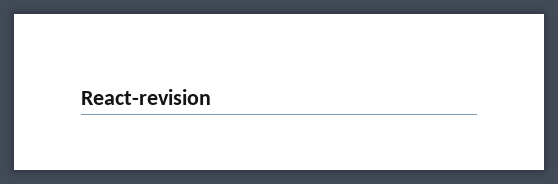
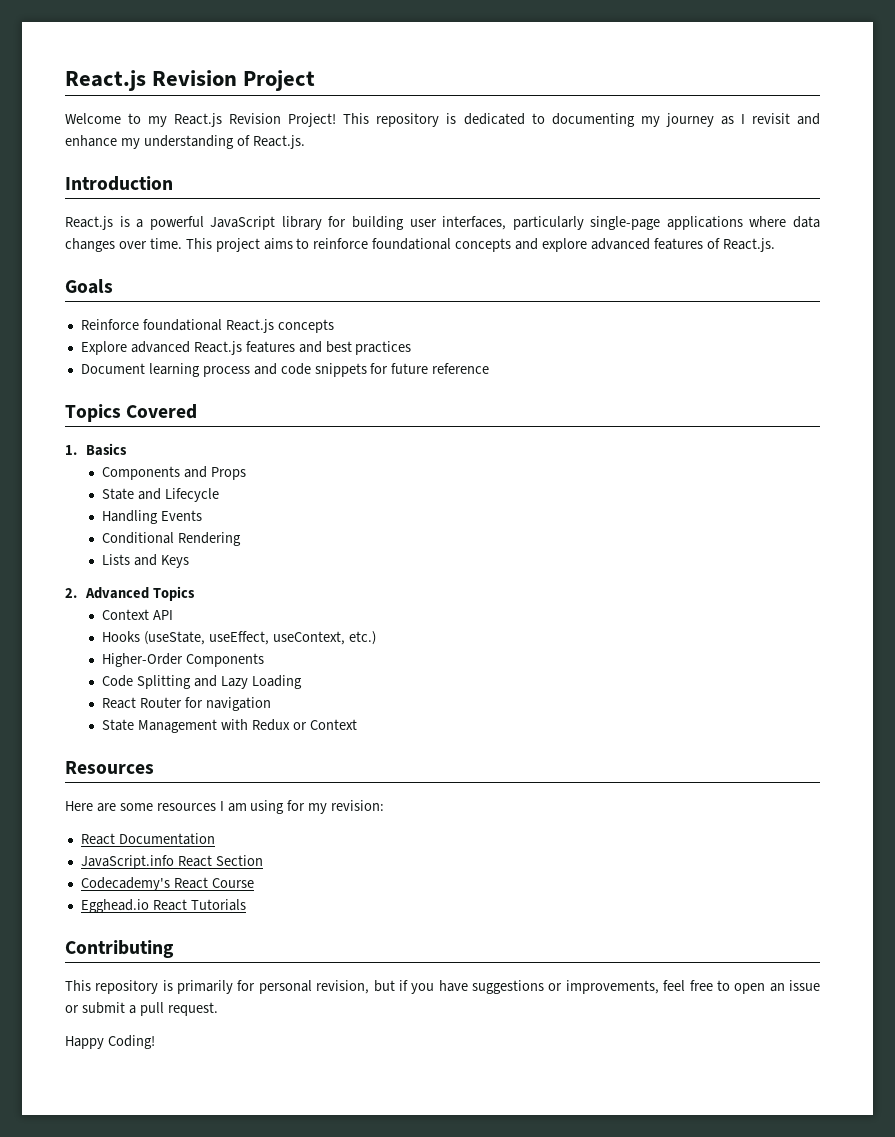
- React-revision
+ React.js Revision Project
+ Welcome to my React.js Revision Project! This repository is dedicated to documenting my journey as I revisit and enhance my understanding of React.js.
+ Introduction
+ React.js is a powerful JavaScript library for building user interfaces, particularly single-page applications where data changes over time. This project aims to reinforce foundational concepts and explore advanced features of React.js.
+ Goals
+ Reinforce foundational React.js concepts
+ Explore advanced React.js features and best practices
+ Document learning process and code snippets for future reference
+ Topics Covered
+ 1. Basics
+ Components and Props
+ State and Lifecycle
+ Handling Events
+ Conditional Rendering
+ Lists and Keys
+ 2. Advanced Topics
+ Context API
+ Hooks (useState, useEffect, useContext, etc.)
+ Higher-Order Components
+ Code Splitting and Lazy Loading
+ React Router for navigation
+ State Management with Redux or Context
+ Resources
+ Here are some resources I am using for my revision:
+ React Documentation
+ JavaScript.info React Section
+ Codecademy's React Course
+ Egghead.io React Tutorials
+ Contributing
+ This repository is primarily for personal revision, but if you have suggestions or improvements, feel free to open an issue or submit a pull request.
+ Happy Coding!

